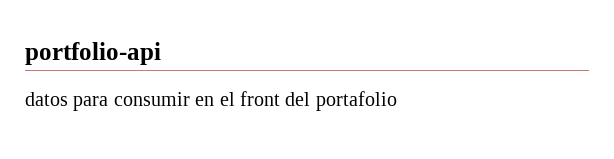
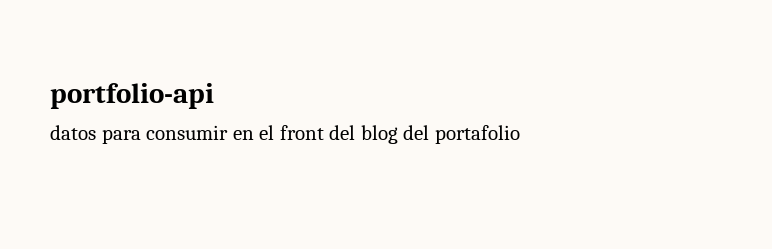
- datos para consumir en el front del portafolio
+ datos para consumir en el front del blog del portafolio

